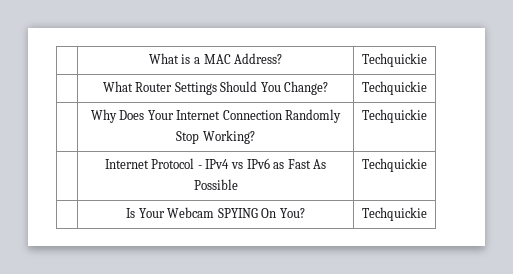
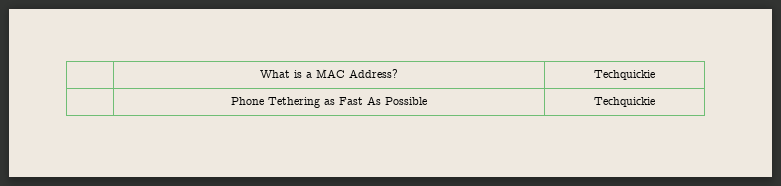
- | What Router Settings Should You Change? | Techquickie
- | Why Does Your Internet Connection Randomly Stop Working? | Techquickie
- | Internet Protocol - IPv4 vs IPv6 as Fast As Possible | Techquickie
+ | Phone Tethering as Fast As Possible | Techquickie
- | Is Your Webcam SPYING On You? | Techquickie

